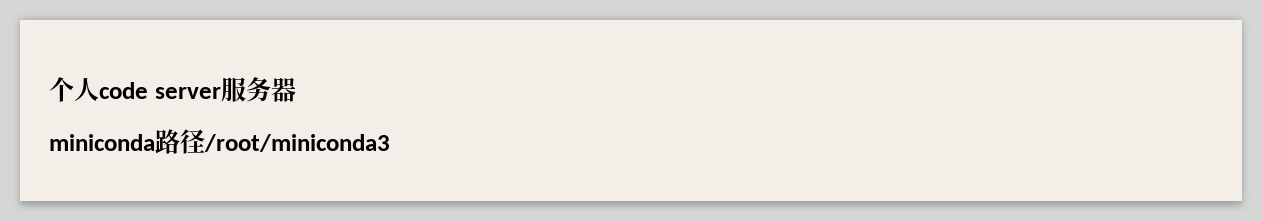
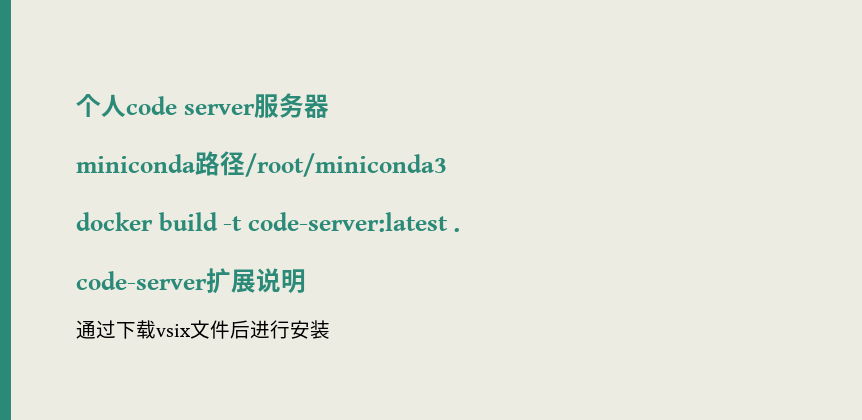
+ docker build -t code-server:latest .
+ code-server扩展说明
+ 通过下载vsix文件后进行安装

